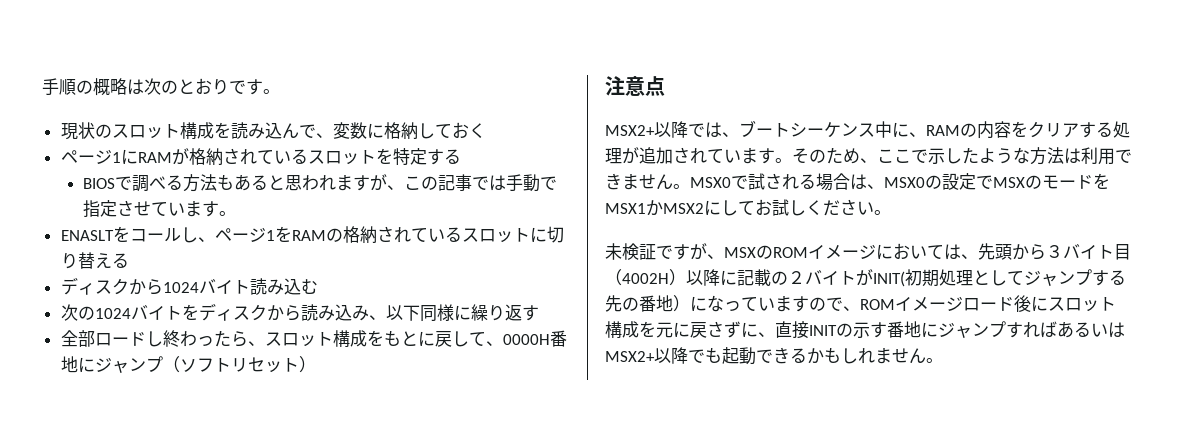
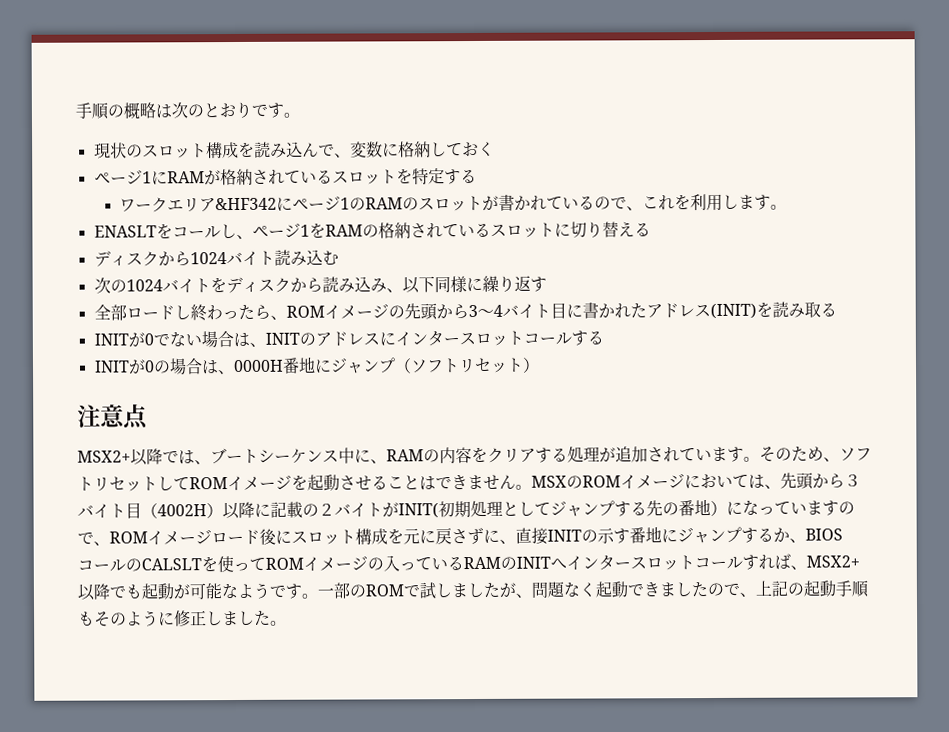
- BIOSで調べる方法もあると思われますが、この記事では手動で指定させています。
+ ワークエリア&HF342にページ1のRAMのスロットが書かれているので、これを利用します。
- 全部ロードし終わったら、スロット構成をもとに戻して、0000H番地にジャンプ（ソフトリセット）
+ 全部ロードし終わったら、ROMイメージの先頭から3〜4バイト目に書かれたアドレス(INIT)を読み取る
+ INITが0でない場合は、INITのアドレスにインタースロットコールする
+ INITが0の場合は、0000H番地にジャンプ（ソフトリセット）
- そのため、ここで示したような方法は利用できません。MSX0で試される場合は、MSX0の設定でMSXのモードをMSX1かMSX2にしてお試しください。
- 未検証ですが、MSXのROMイメージにおいては、先頭から３バイト目（4002H）以降に記載の２バイトがINIT(初期処理としてジャンプする先の番地）になっていますので、ROMイメージロード後にスロット構成を元に戻さずに、直接INITの示す番地にジャンプすればあるいはMSX2+以降でも起動できるかもしれません。
+ そのため、ソフトリセットしてROMイメージを起動させることはできません。MSXのROMイメージにおいては、先頭から３バイト目（4002H）以降に記載の２バイトがINIT(初期処理としてジャンプする先の番地）になっていますので、ROMイメージロード後にスロット構成を元に戻さずに、直接INITの示す番地にジャンプするか、BIOSコールのCALSLTを使ってROMイメージの入っているRAMのINITへインタースロットコールすれば、MSX2+以降でも起動が可能なようです。一部のROMで試しましたが、問題なく起動できましたので、上記の起動手順もそのように修正しました。

